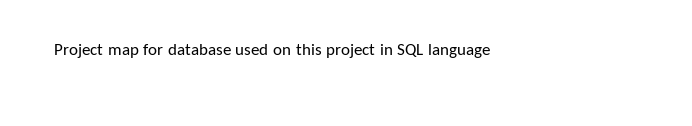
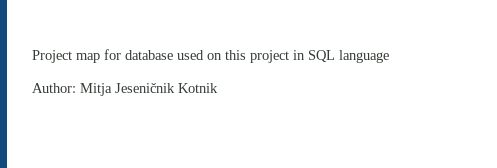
+ Author: Mitja Jeseničnik Kotnik

